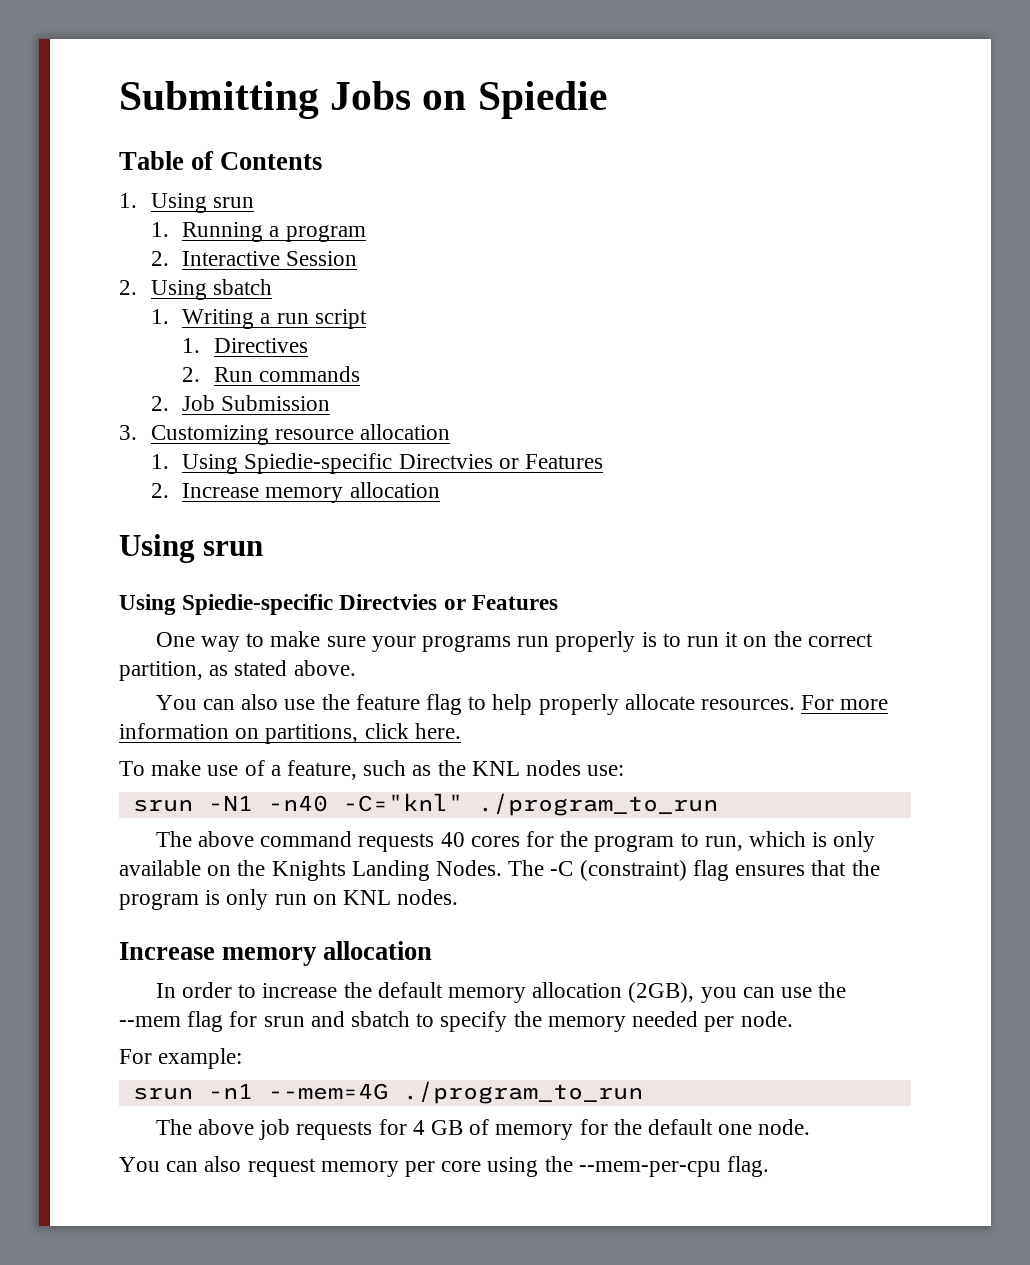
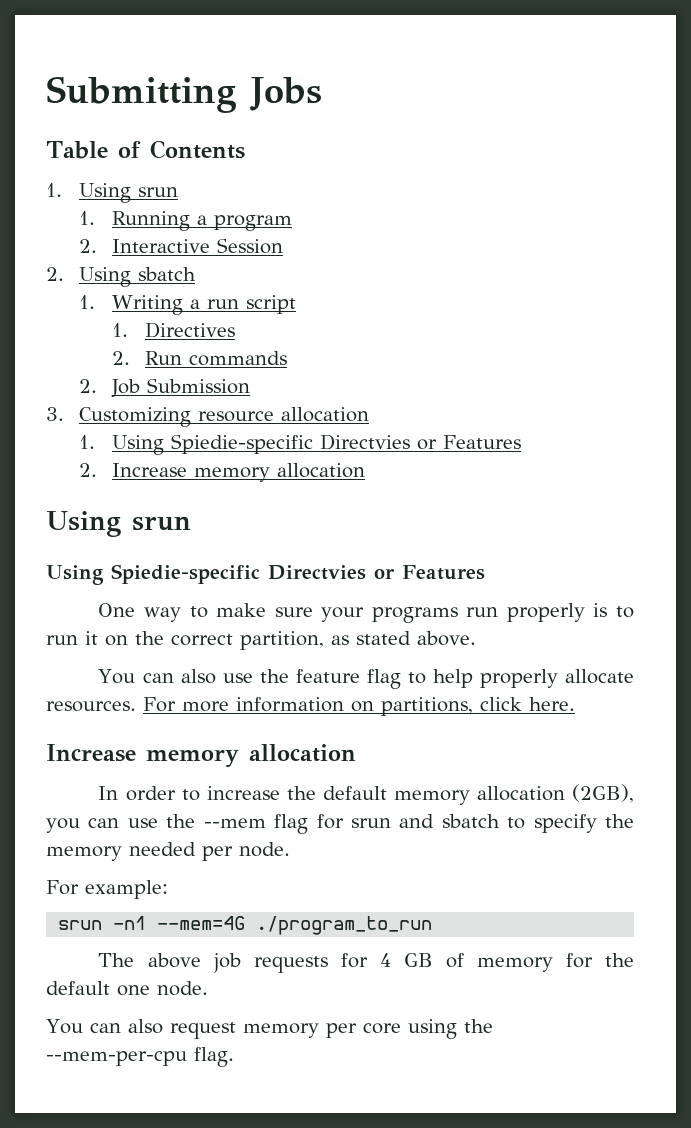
- Submitting Jobs on Spiedie
+ Submitting Jobs
- To make use of a feature, such as the KNL nodes use:
- srun -N1 -n40 -C="knl" ./program_to_run
- The above command requests 40 cores for the program to run, which is only available on the Knights Landing Nodes. The -C (constraint) flag ensures that the program is only run on KNL nodes.

